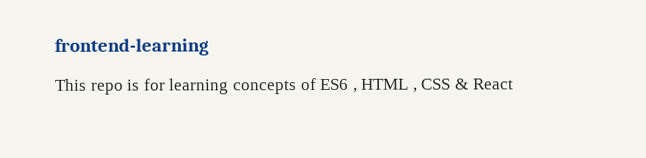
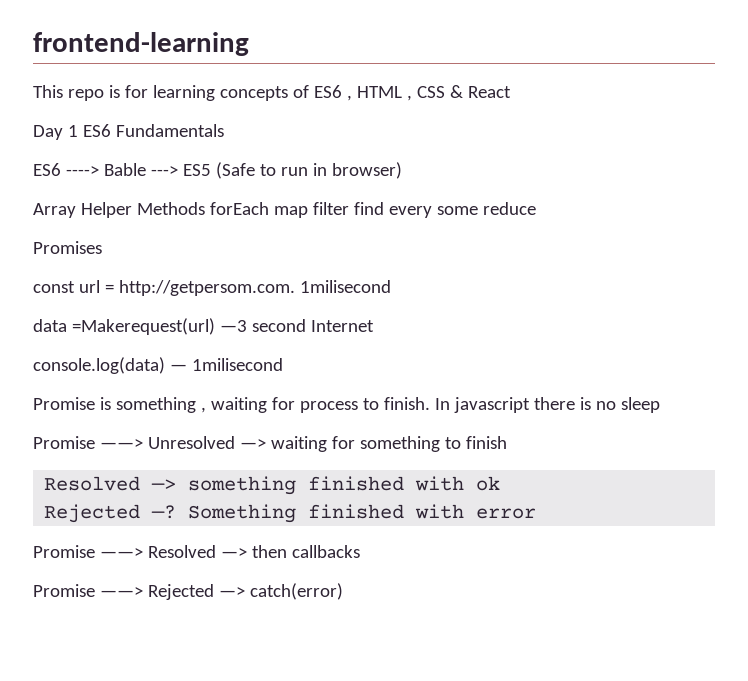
+ Day 1 ES6 Fundamentals
+ ES6 ----> Bable ---> ES5 (Safe to run in browser)
+ Array Helper Methods forEach map filter find every some reduce
+ Promises
+ const url = http://getpersom.com. 1milisecond
+ data =Makerequest(url) —3 second Internet
+ console.log(data) — 1milisecond
+ Promise is something , waiting for process to finish. In javascript there is no sleep
+ Promise ——> Unresolved —> waiting for something to finish
+ Resolved —> something finished with ok
+ Rejected —? Something finished with error
+ Promise ——> Resolved —> then callbacks
+ Promise ——> Rejected —> catch(error)

